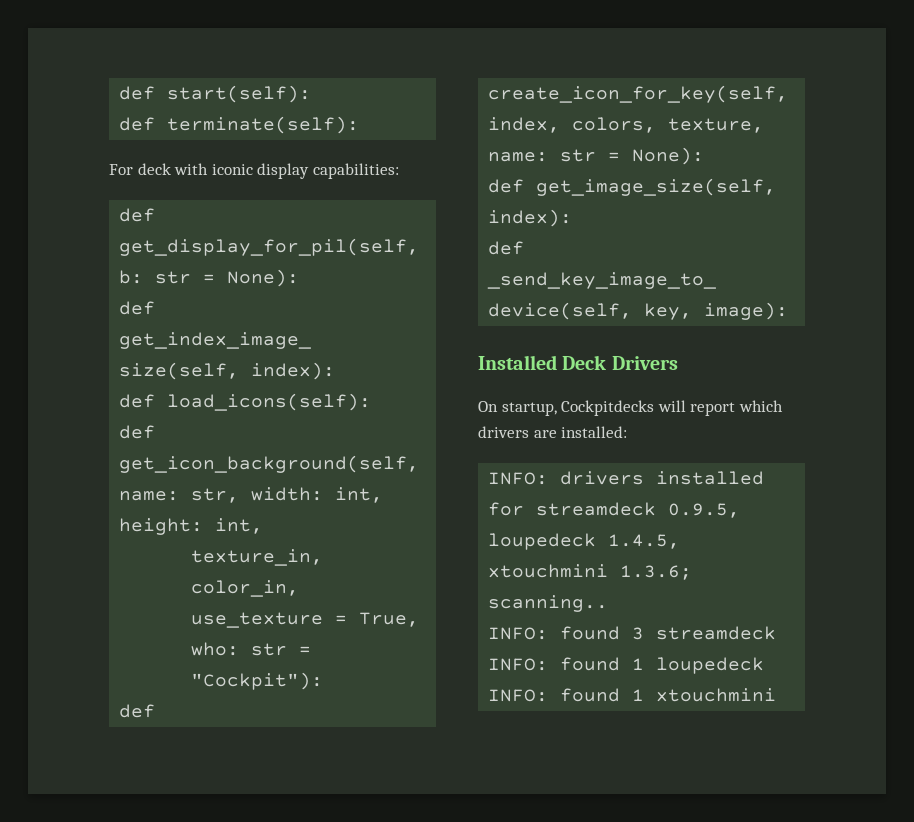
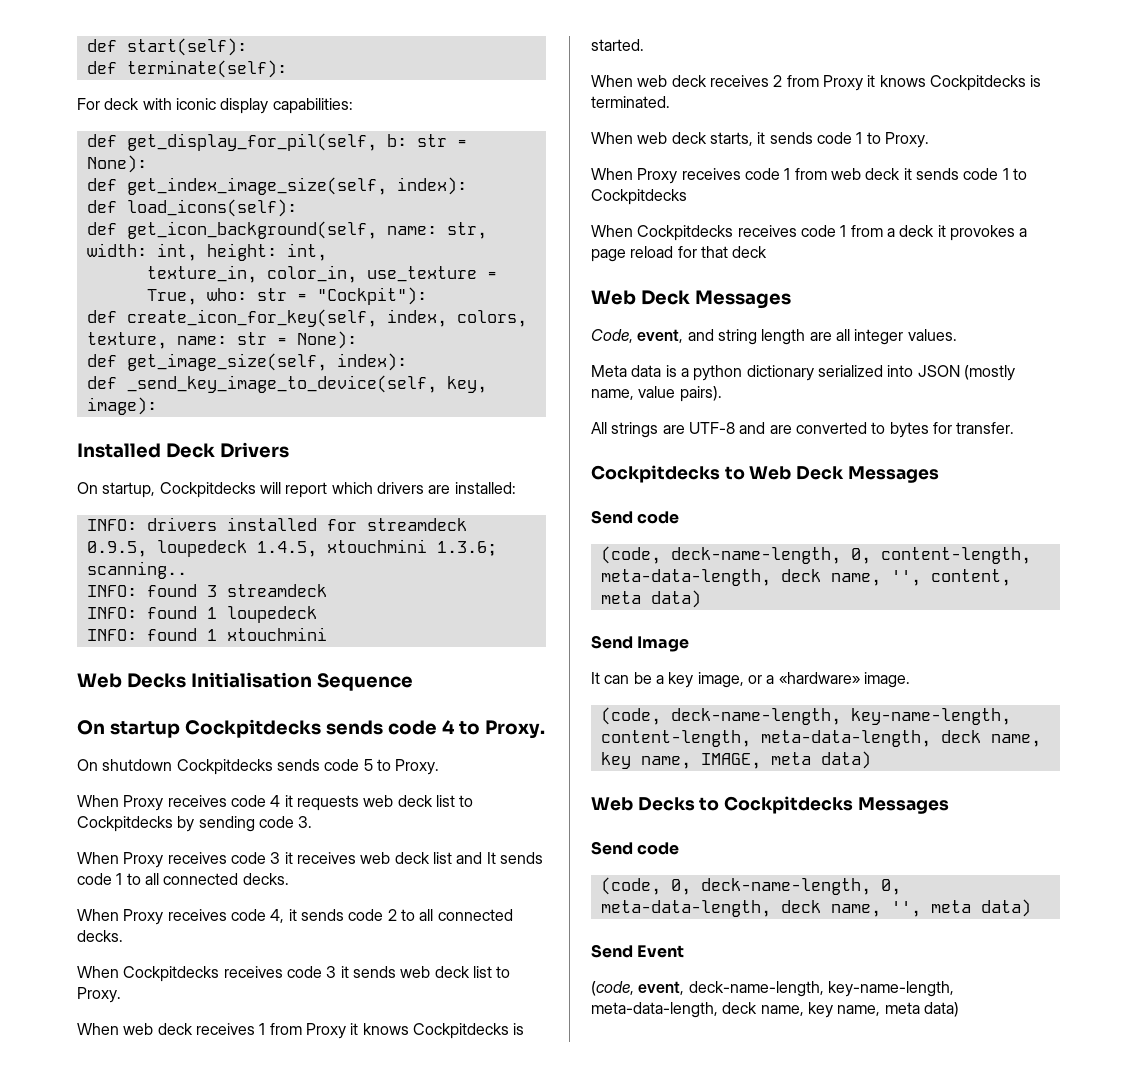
+ Web Decks Initialisation Sequence
+ On startup Cockpitdecks sends code 4 to Proxy.
+ On shutdown Cockpitdecks sends code 5 to Proxy.
+ When Proxy receives code 4 it requests web deck list to Cockpitdecks by sending code 3.
+ When Proxy receives code 3 it receives web deck list and It sends code 1 to all connected decks.
+ When Proxy receives code 4, it sends code 2 to all connected decks.
+ When Cockpitdecks receives code 3 it sends web deck list to Proxy.
+ When web deck receives 1 from Proxy it knows Cockpitdecks is started.
+ When web deck receives 2 from Proxy it knows Cockpitdecks is terminated.
+ When web deck starts, it sends code 1 to Proxy.
+ When Proxy receives code 1 from web deck it sends code 1 to Cockpitdecks
+ When Cockpitdecks receives code 1 from a deck it provokes a page reload for that deck
+ Web Deck Messages
+ Code, event, and string length are all integer values.
+ Meta data is a python dictionary serialized into JSON (mostly name, value pairs).
+ All strings are UTF-8 and are converted to bytes for transfer.
+ Cockpitdecks to Web Deck Messages
+ Send code
+ (code, deck-name-length, 0, content-length, meta-data-length, deck name, '', content, meta data)
+ Send Image
+ It can be a key image, or a «hardware» image.
+ (code, deck-name-length, key-name-length, content-length, meta-data-length, deck name, key name, IMAGE, meta data)
+ Web Decks to Cockpitdecks Messages
+ Send code
+ (code, 0, deck-name-length, 0, meta-data-length, deck name, '', meta data)
+ Send Event
+ (code, event, deck-name-length, key-name-length, meta-data-length, deck name, key name, meta data)

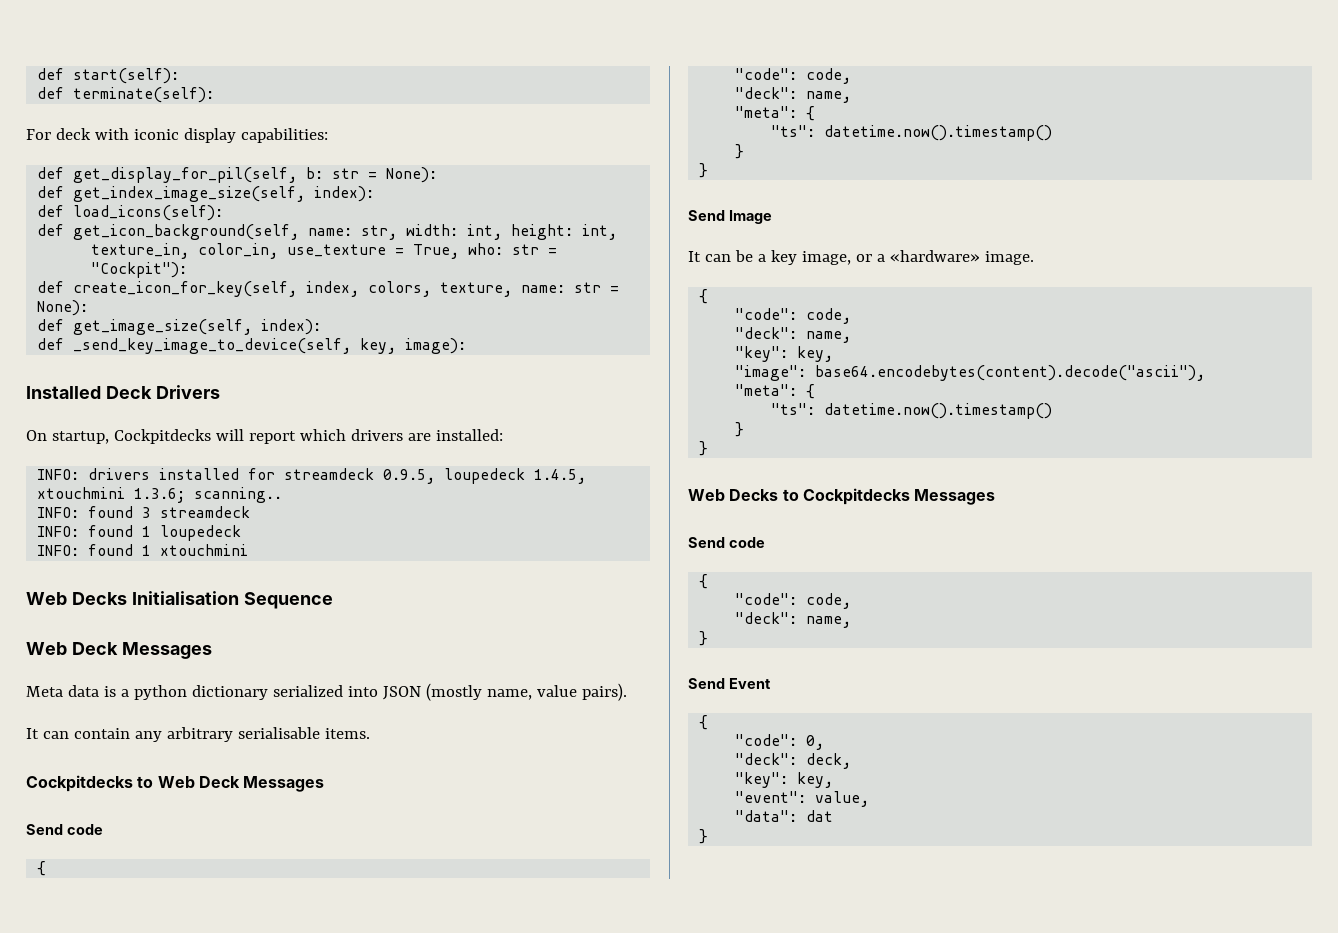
  Web Decks Initialisation Sequence
- On startup Cockpitdecks sends code 4 to Proxy.
- On shutdown Cockpitdecks sends code 5 to Proxy.
- When Proxy receives code 4 it requests web deck list to Cockpitdecks by sending code 3.
- When Proxy receives code 3 it receives web deck list and It sends code 1 to all connected decks.
- When Proxy receives code 4, it sends code 2 to all connected decks.
- When Cockpitdecks receives code 3 it sends web deck list to Proxy.
- When web deck receives 1 from Proxy it knows Cockpitdecks is started.
- When web deck receives 2 from Proxy it knows Cockpitdecks is terminated.
- When web deck starts, it sends code 1 to Proxy.
- When Proxy receives code 1 from web deck it sends code 1 to Cockpitdecks
- When Cockpitdecks receives code 1 from a deck it provokes a page reload for that deck
  Web Deck Messages
- Code, event, and string length are all integer values.
- All strings are UTF-8 and are converted to bytes for transfer.
+ It can contain any arbitrary serialisable items.
  Cockpitdecks to Web Deck Messages
  Send code
- (code, deck-name-length, 0, content-length, meta-data-length, deck name, '', content, meta data)
+ {
+ "code": code,
+ "deck": name,
+ "meta": {
+ "ts": datetime.now().timestamp()
+ }
+ }
  It can be a key image, or a «hardware» image.
- (code, deck-name-length, key-name-length, content-length, meta-data-length, deck name, key name, IMAGE, meta data)
+ {
+ "code": code,
+ "deck": name,
+ "key": key,
+ "image": base64.encodebytes(content).decode("ascii"),
+ "meta": {
+ "ts": datetime.now().timestamp()
+ }
+ }
  Web Decks to Cockpitdecks Messages
  Send code
- (code, 0, deck-name-length, 0, meta-data-length, deck name, '', meta data)
+ {
+ "code": code,
+ "deck": name,
+ }
  Send Event
- (code, event, deck-name-length, key-name-length, meta-data-length, deck name, key name, meta data)
+ {
+ "code": 0,
+ "deck": deck,
+ "key": key,
+ "event": value,
+ "data": dat
+ }

